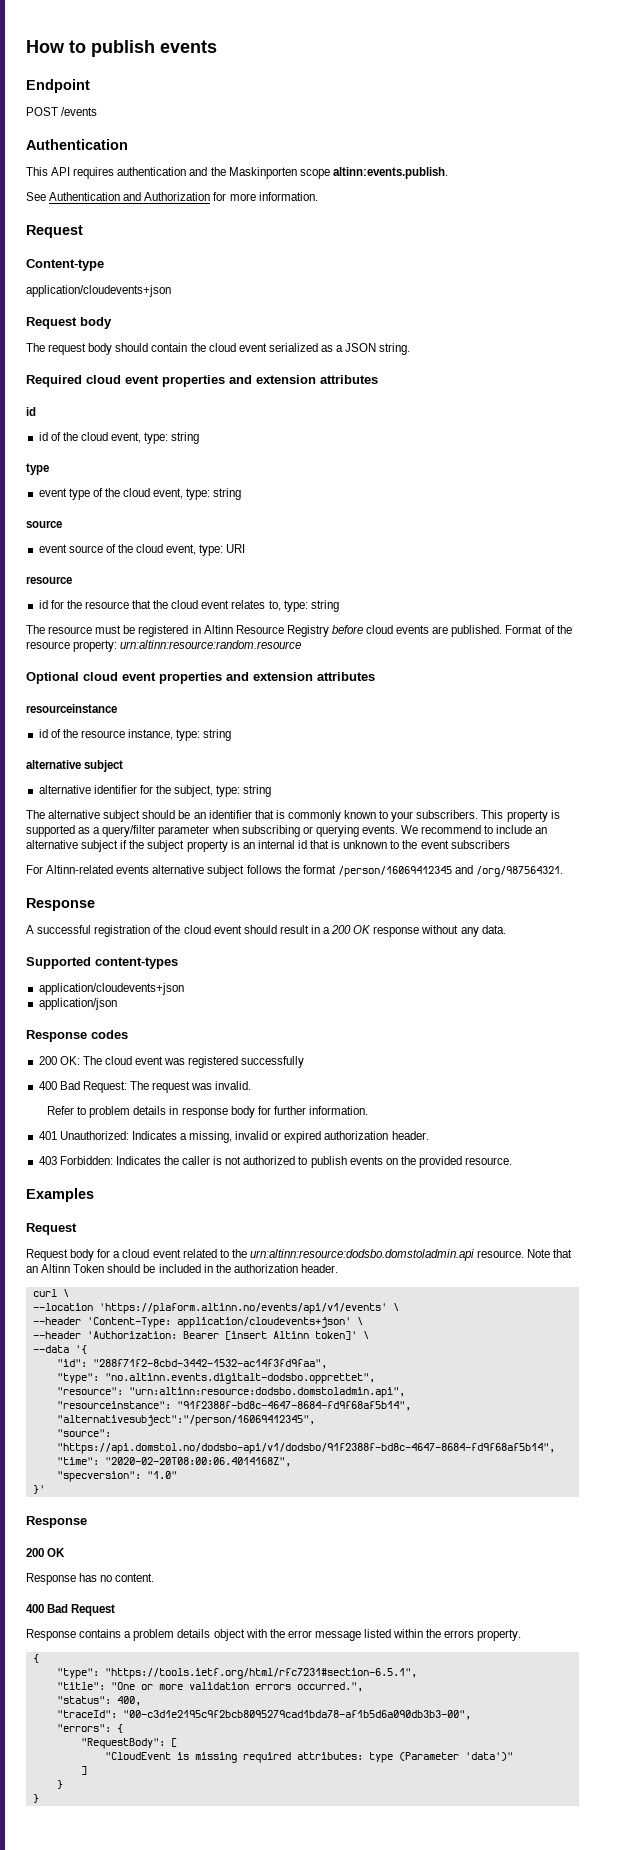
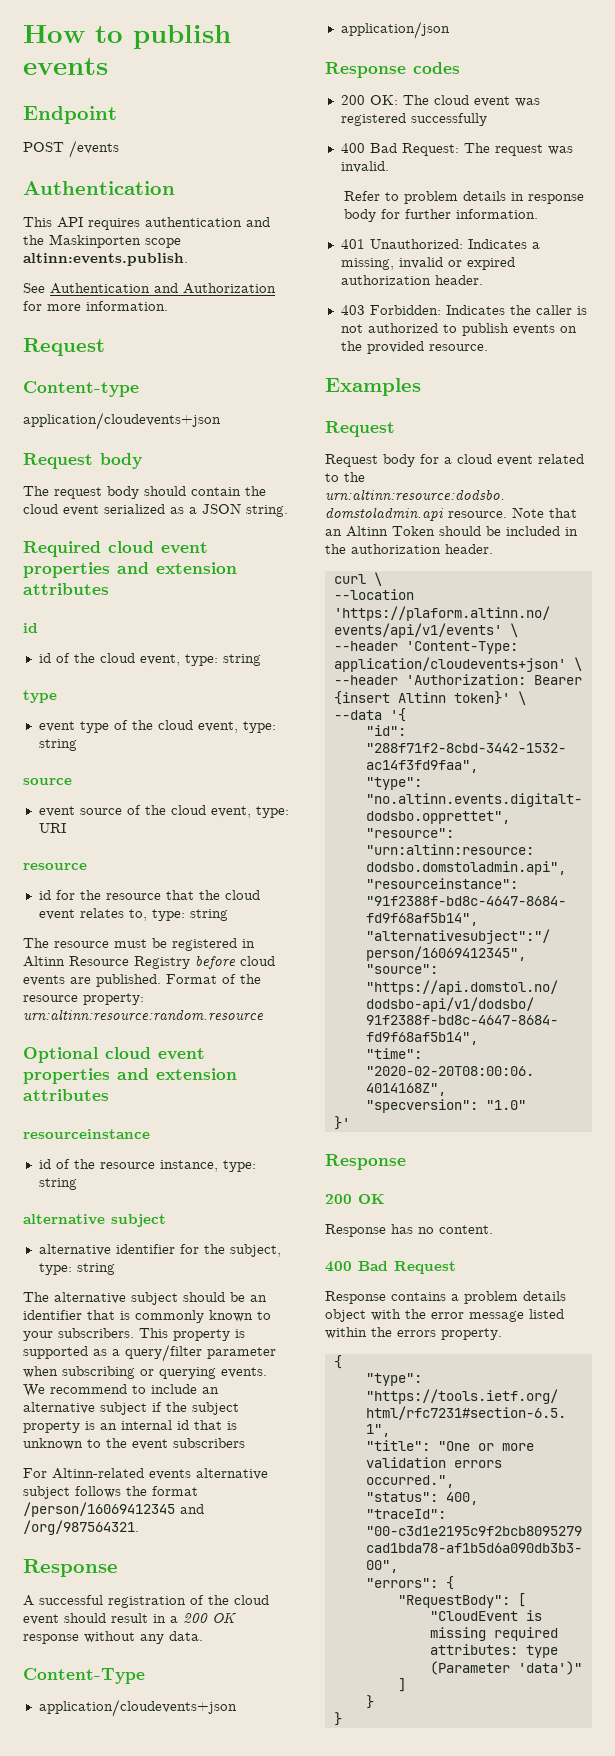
- Supported content-types
+ Content-Type
- --header 'Authorization: Bearer [insert Altinn token]' \
+ --header 'Authorization: Bearer {insert Altinn token}' \

